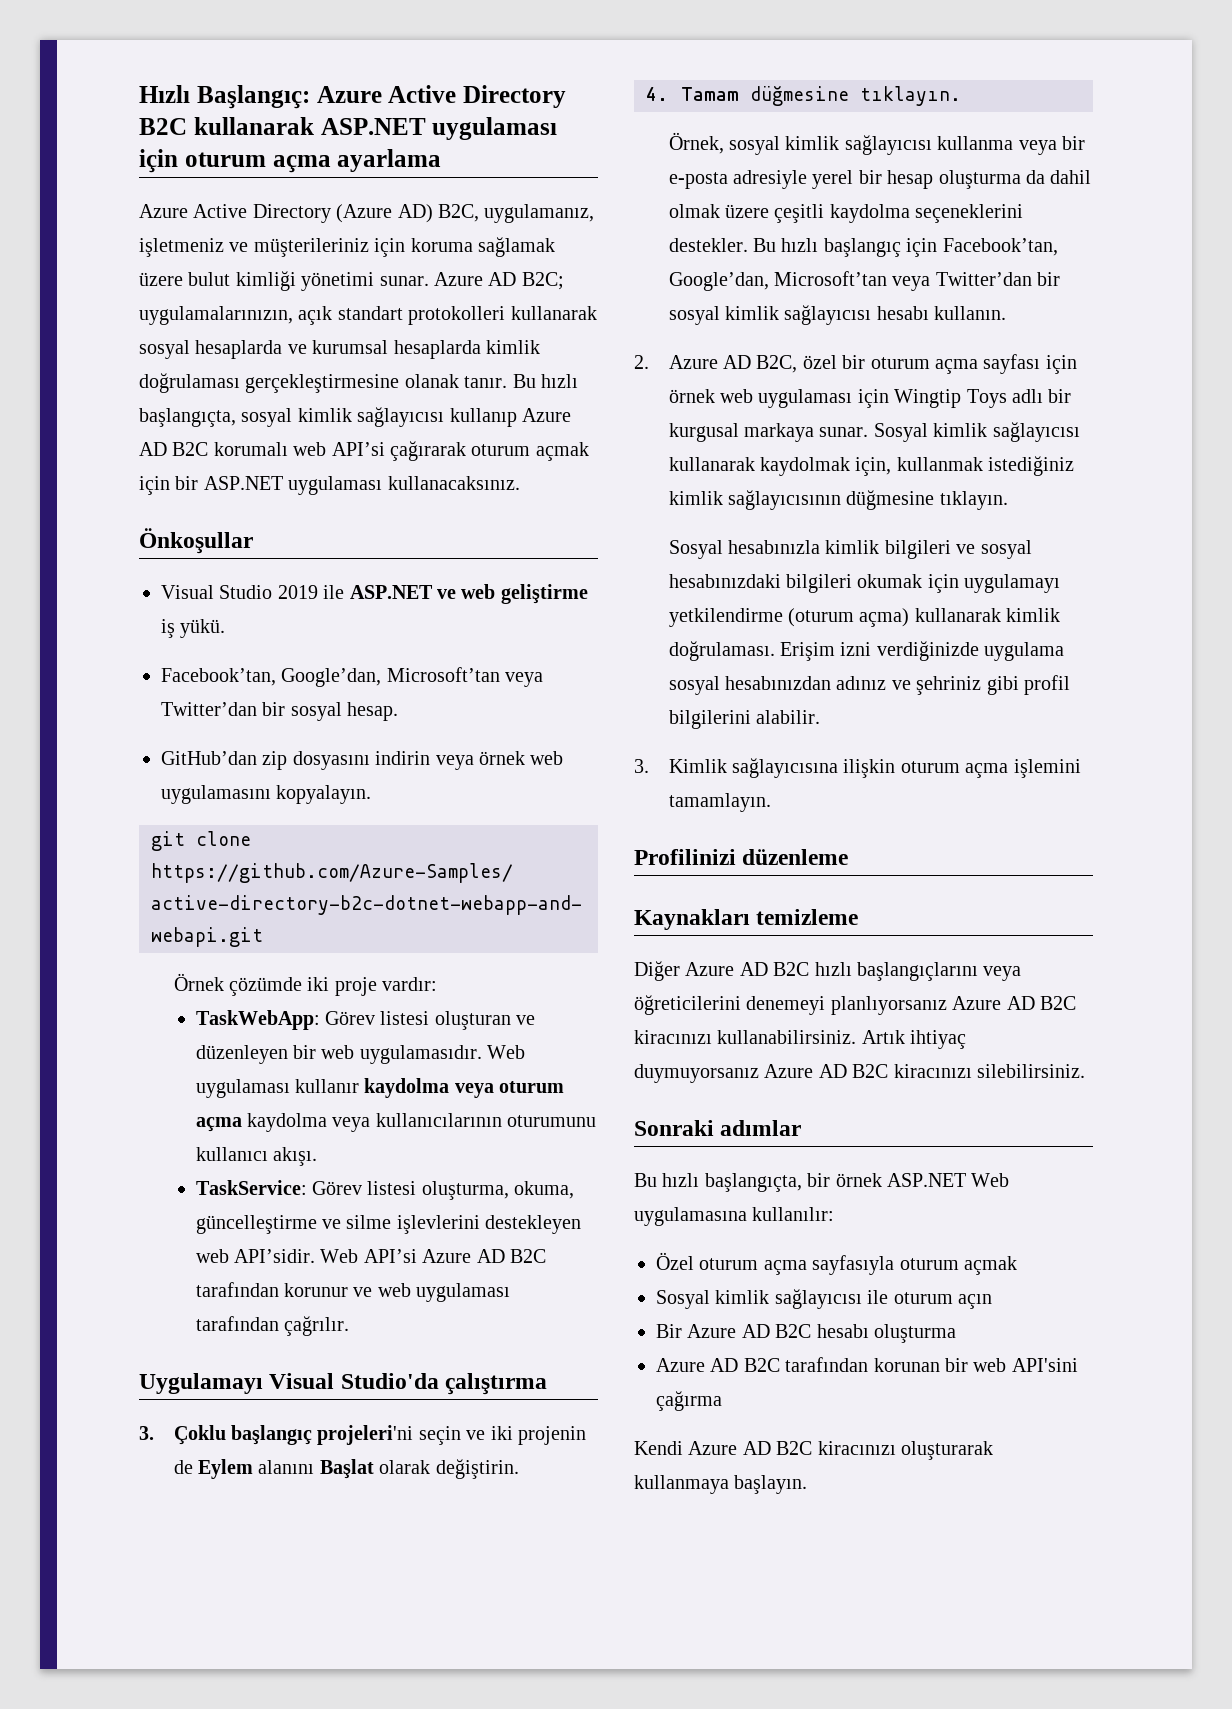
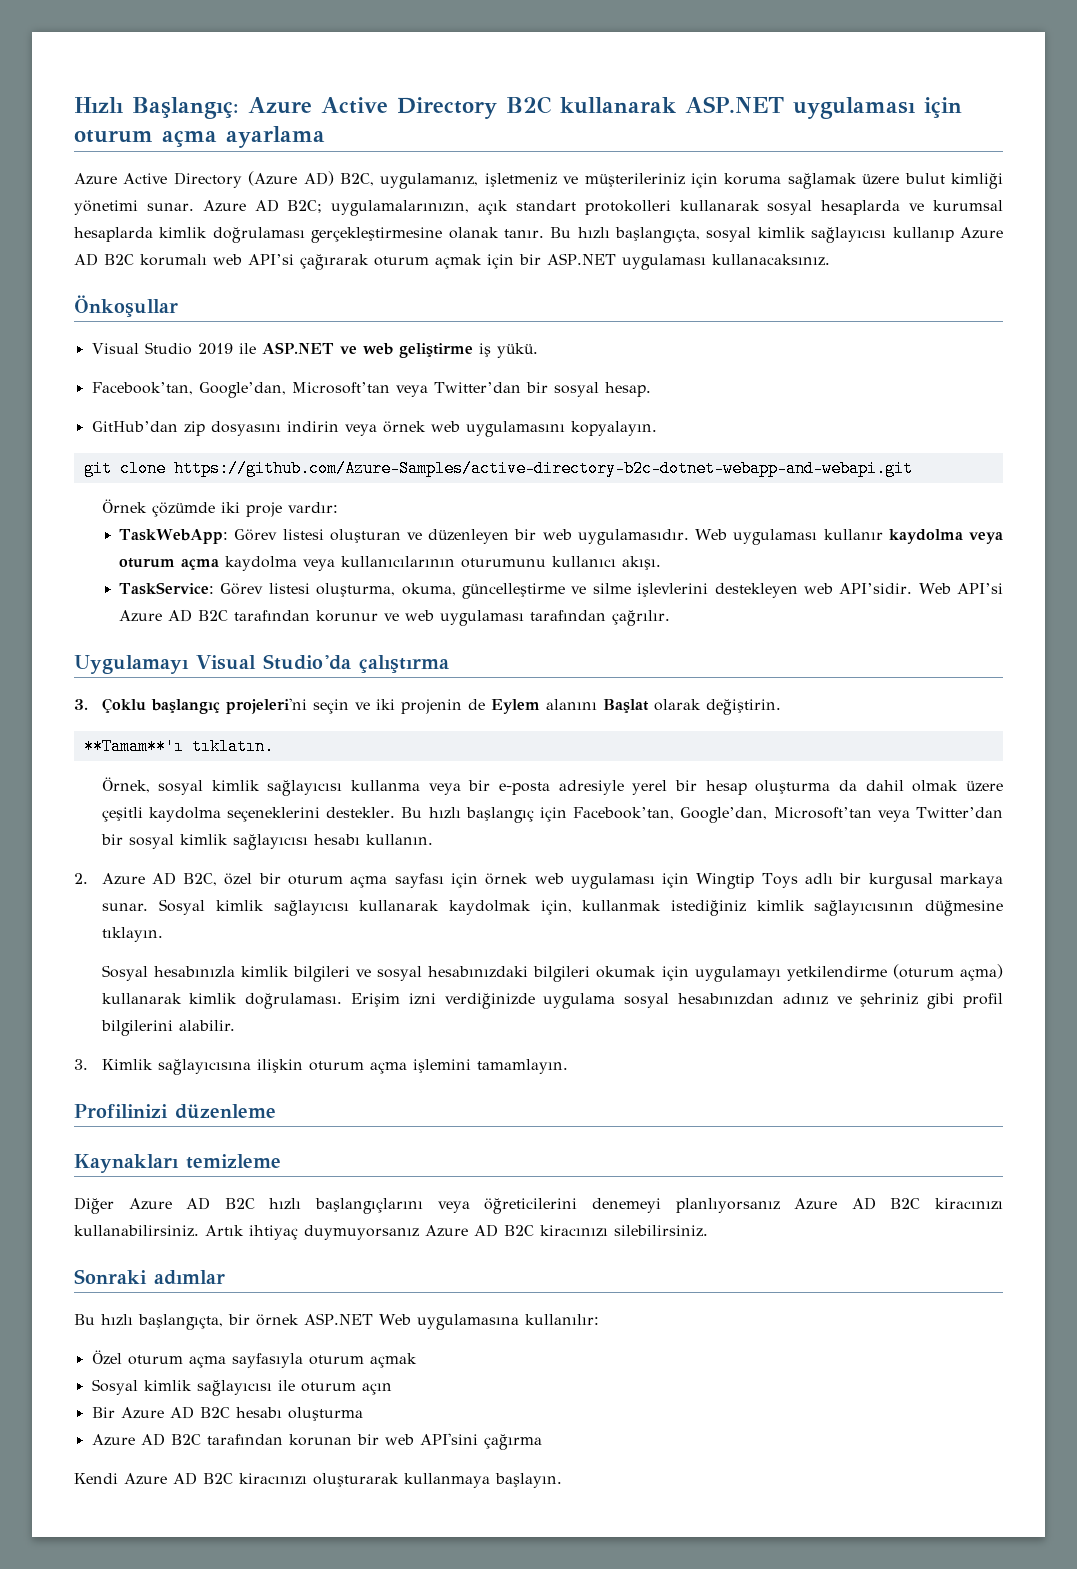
- 4. Tamam düğmesine tıklayın.
+ **Tamam**'ı tıklatın.

